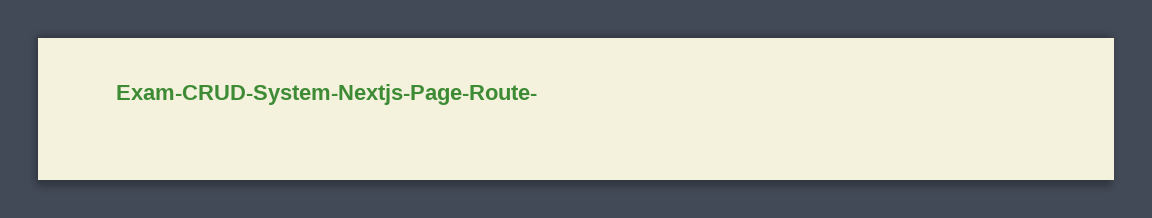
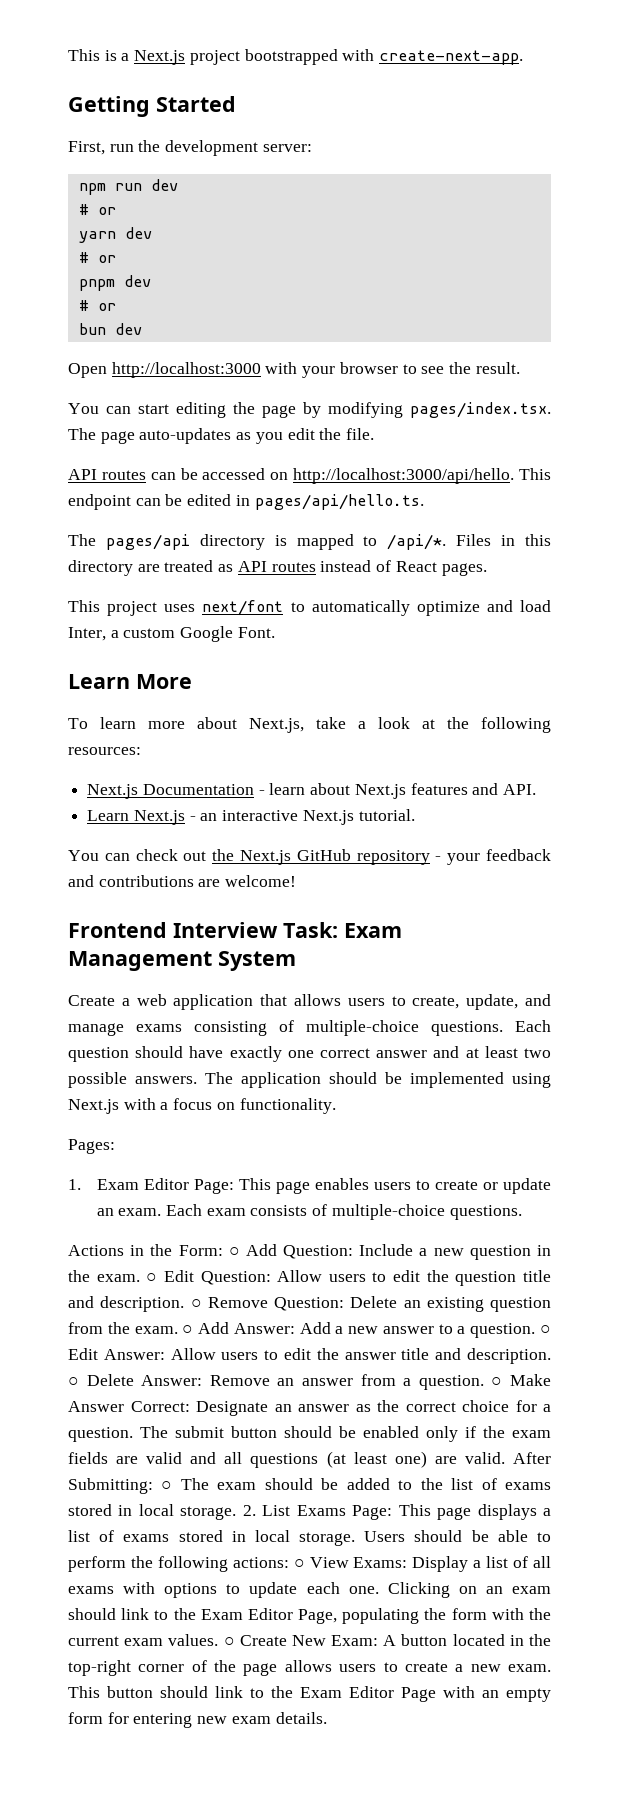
- Exam-CRUD-System-Nextjs-Page-Route-
+ This is a Next.js project bootstrapped with create-next-app.
+ Getting Started
+ First, run the development server:
+ npm run dev
+ # or
+ yarn dev
+ # or
+ pnpm dev
+ # or
+ bun dev
+ Open http://localhost:3000 with your browser to see the result.
+ You can start editing the page by modifying pages/index.tsx. The page auto-updates as you edit the file.
+ API routes can be accessed on http://localhost:3000/api/hello. This endpoint can be edited in pages/api/hello.ts.
+ The pages/api directory is mapped to /api/*. Files in this directory are treated as API routes instead of React pages.
+ This project uses next/font to automatically optimize and load Inter, a custom Google Font.
+ Learn More
+ To learn more about Next.js, take a look at the following resources:
+ Next.js Documentation - learn about Next.js features and API.
+ Learn Next.js - an interactive Next.js tutorial.
+ You can check out the Next.js GitHub repository - your feedback and contributions are welcome!
+ Frontend Interview Task: Exam Management System
+ Create a web application that allows users to create, update, and manage exams consisting of multiple-choice questions. Each question should have exactly one correct answer and at least two possible answers. The application should be implemented using Next.js with a focus on functionality.
+ Pages:
+ 1. Exam Editor Page: This page enables users to create or update an exam. Each exam consists of multiple-choice questions.
+ Actions in the Form: ○ Add Question: Include a new question in the exam. ○ Edit Question: Allow users to edit the question title and description. ○ Remove Question: Delete an existing question from the exam. ○ Add Answer: Add a new answer to a question. ○ Edit Answer: Allow users to edit the answer title and description. ○ Delete Answer: Remove an answer from a question. ○ Make Answer Correct: Designate an answer as the correct choice for a question. The submit button should be enabled only if the exam fields are valid and all questions (at least one) are valid. After Submitting: ○ The exam should be added to the list of exams stored in local storage. 2. List Exams Page: This page displays a list of exams stored in local storage. Users should be able to perform the following actions: ○ View Exams: Display a list of all exams with options to update each one. Clicking on an exam should link to the Exam Editor Page, populating the form with the current exam values. ○ Create New Exam: A button located in the top-right corner of the page allows users to create a new exam. This button should link to the Exam Editor Page with an empty form for entering new exam details.

